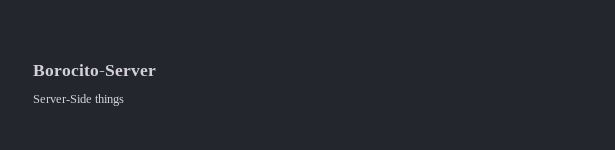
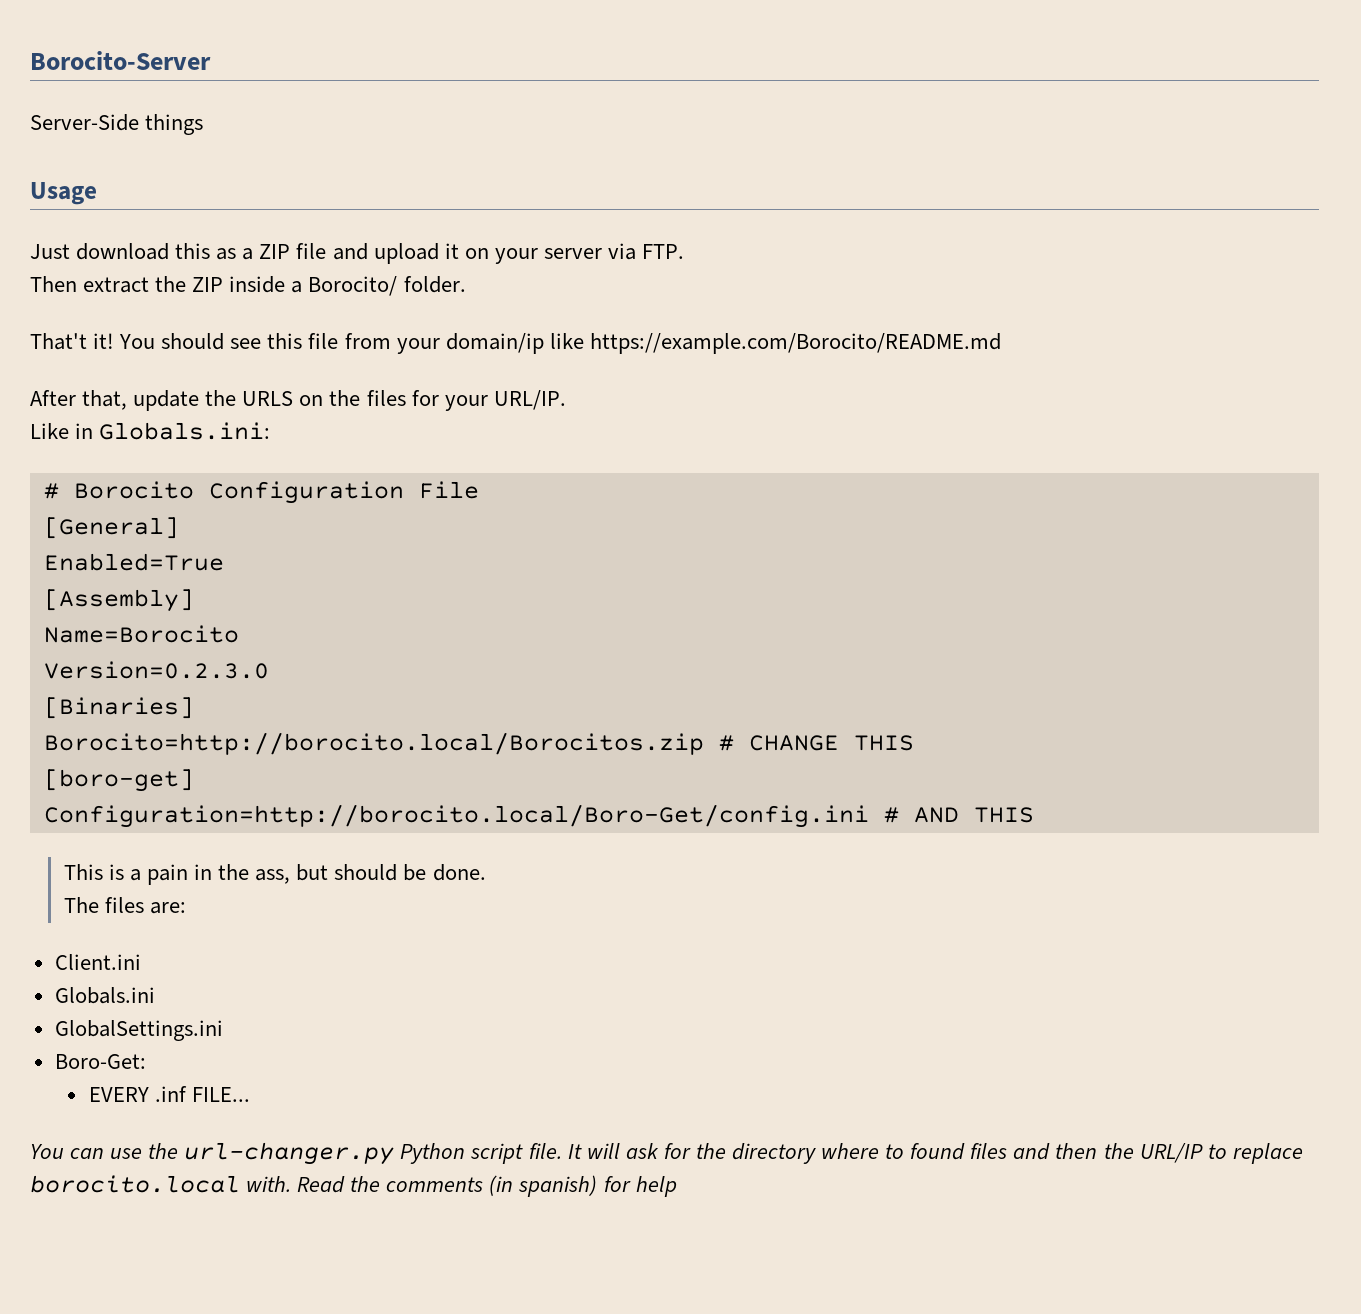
+ Usage
+ Just download this as a ZIP file and upload it on your server via FTP.
+ Then extract the ZIP inside a Borocito/ folder.
+ That't it! You should see this file from your domain/ip like https://example.com/Borocito/README.md
+ After that, update the URLS on the files for your URL/IP.
+ Like in Globals.ini:
+ # Borocito Configuration File
+ [General]
+ Enabled=True
+ [Assembly]
+ Name=Borocito
+ Version=0.2.3.0
+ [Binaries]
+ Borocito=http://borocito.local/Borocitos.zip # CHANGE THIS
+ [boro-get]
+ Configuration=http://borocito.local/Boro-Get/config.ini # AND THIS
+ This is a pain in the ass, but should be done.
+ The files are:
+ Client.ini
+ Globals.ini
+ GlobalSettings.ini
+ Boro-Get:
+ EVERY .inf FILE...
+ You can use the url-changer.py Python script file. It will ask for the directory where to found files and then the URL/IP to replace borocito.local with. Read the comments (in spanish) for help

